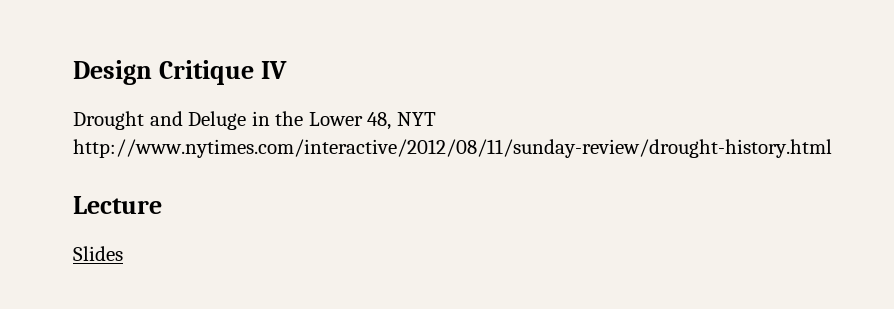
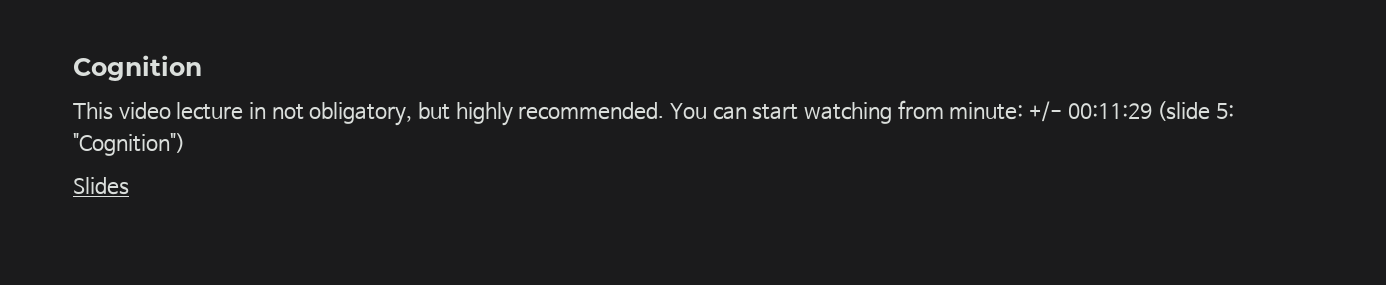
- Design Critique IV
- Drought and Deluge in the Lower 48, NYT http://www.nytimes.com/interactive/2012/08/11/sunday-review/drought-history.html
- Lecture
+ Cognition
+ This video lecture in not obligatory, but highly recommended. You can start watching from minute: +/- 00:11:29 (slide 5: "Cognition")

